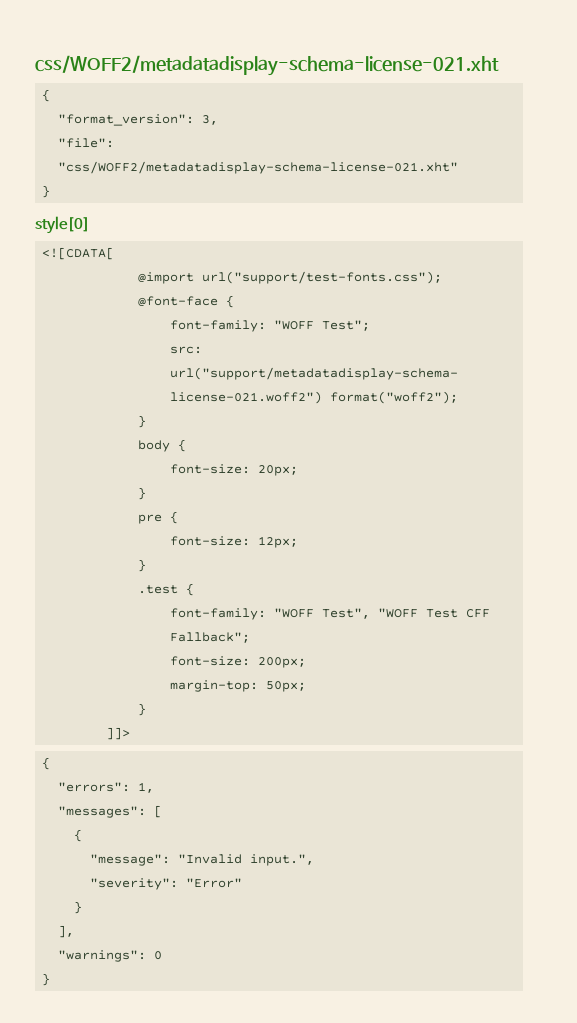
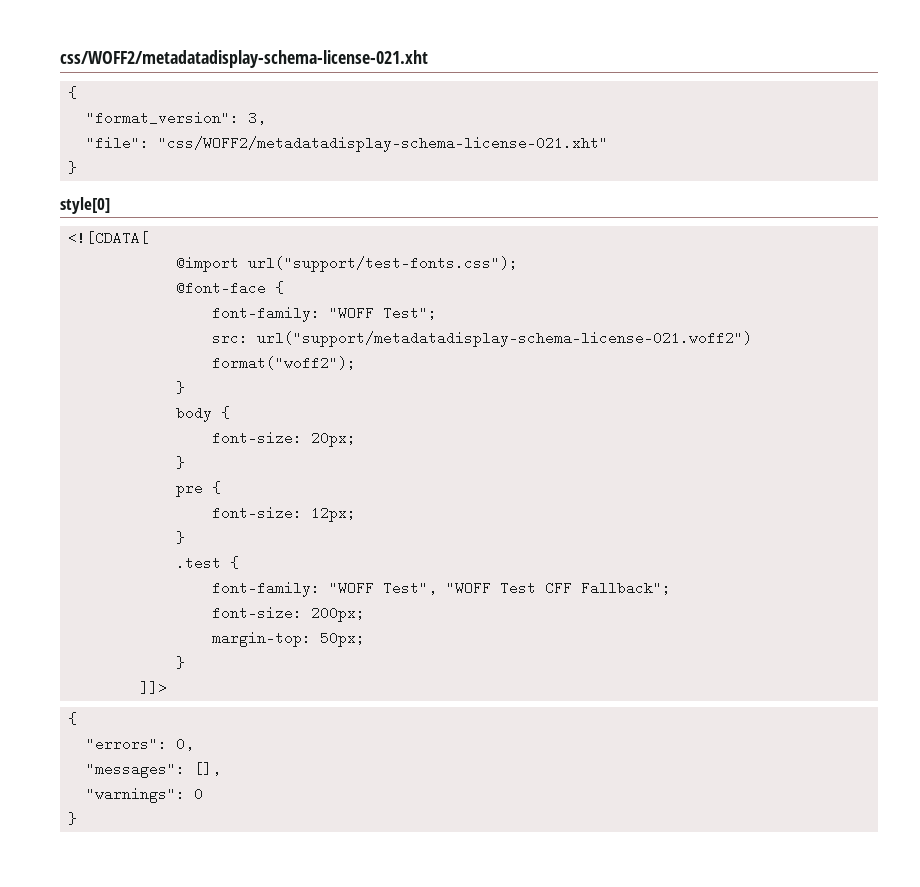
- "errors": 1,
+ "errors": 0,
- "messages": [
- {
- "message": "Invalid input.",
- "severity": "Error"
- }
- ],
+ "messages": [],

